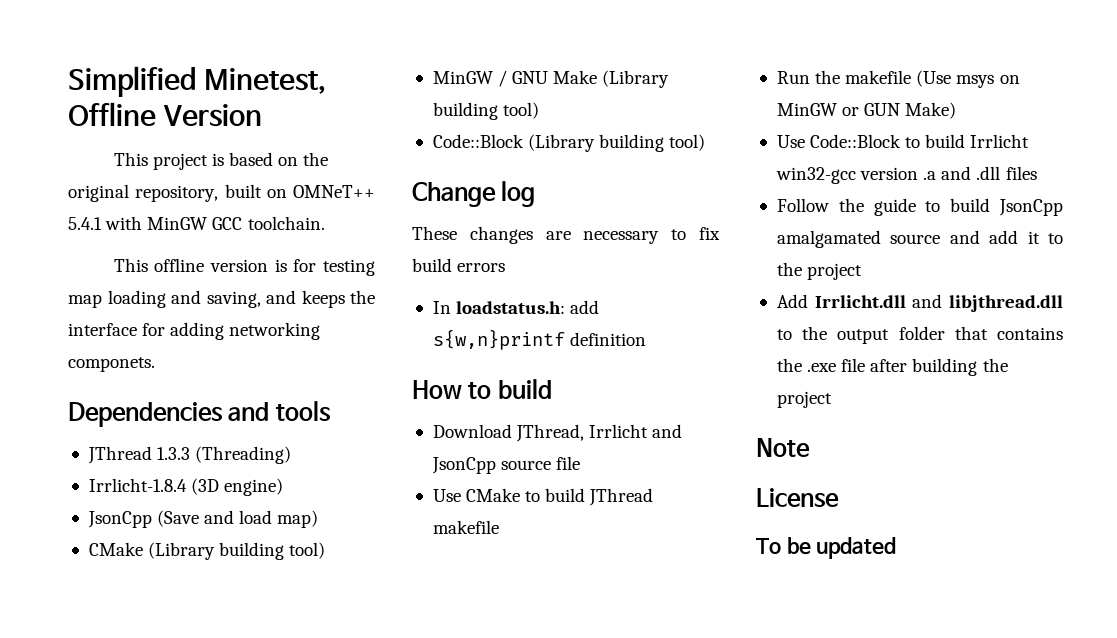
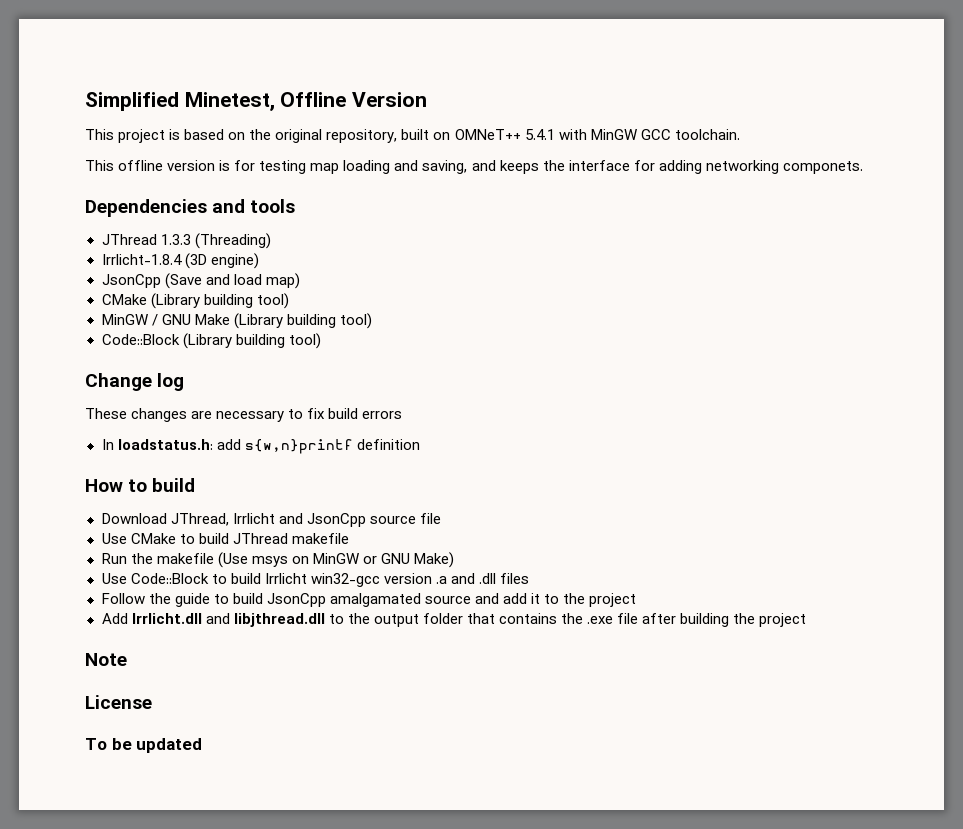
- Run the makefile (Use msys on MinGW or GUN Make)
+ Run the makefile (Use msys on MinGW or GNU Make)

